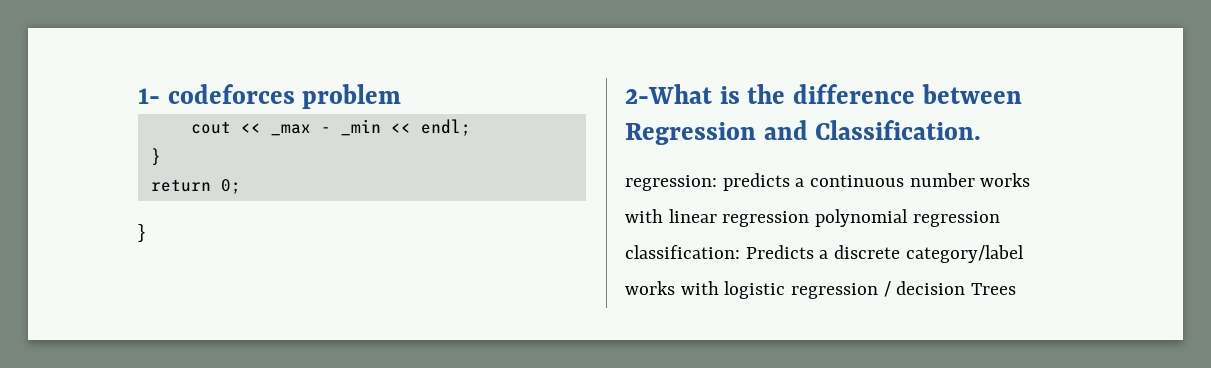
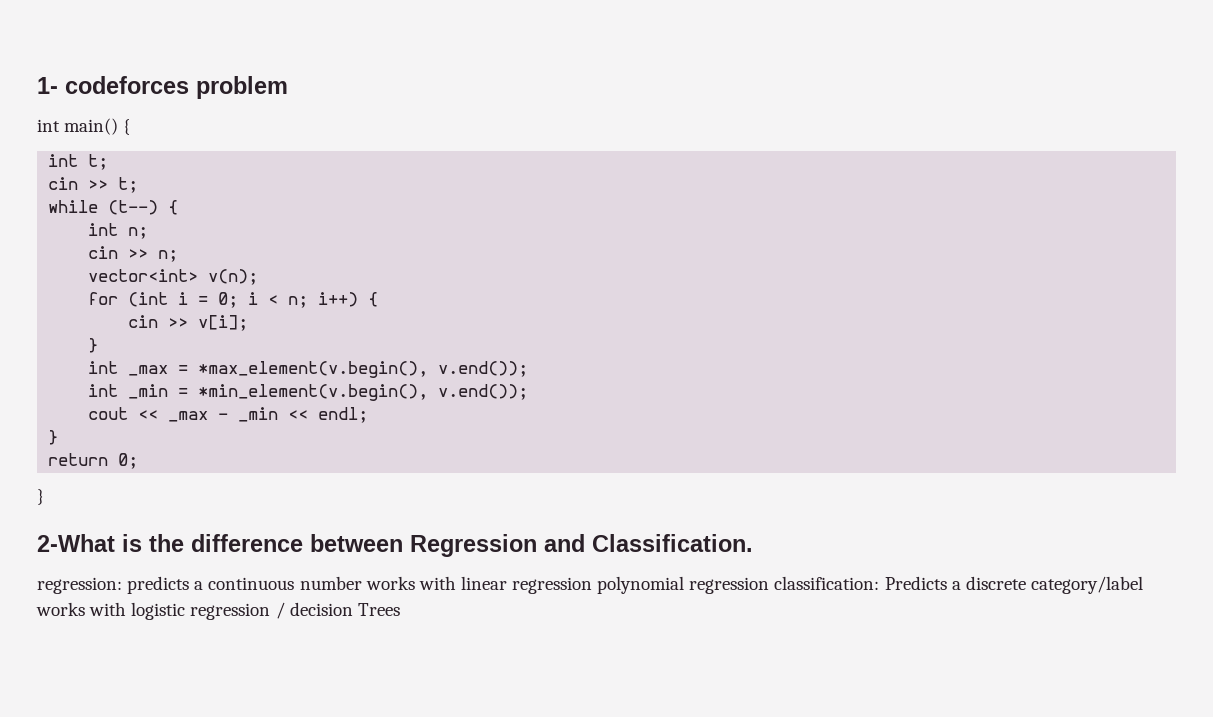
+ int main() {
+ int t;
+ cin >> t;
+ while (t--) {
+ int n;
+ cin >> n;
+ vector<int> v(n);
+ for (int i = 0; i < n; i++) {
+ cin >> v[i];
+ }
+ int _max = *max_element(v.begin(), v.end());
+ int _min = *min_element(v.begin(), v.end());

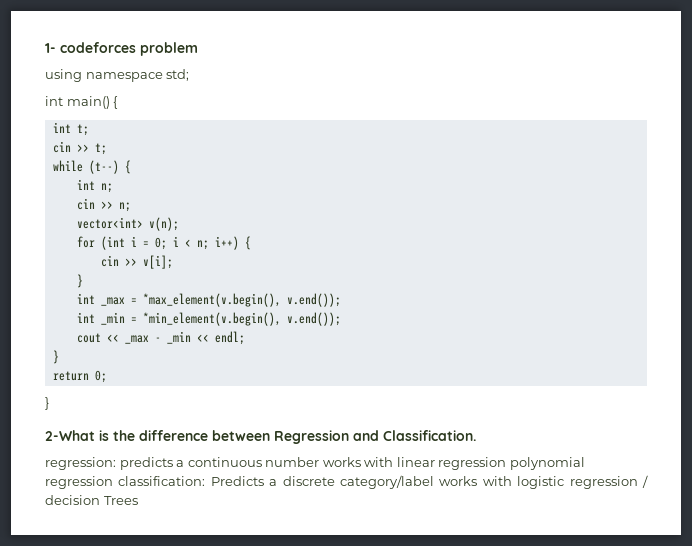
+ using namespace std;

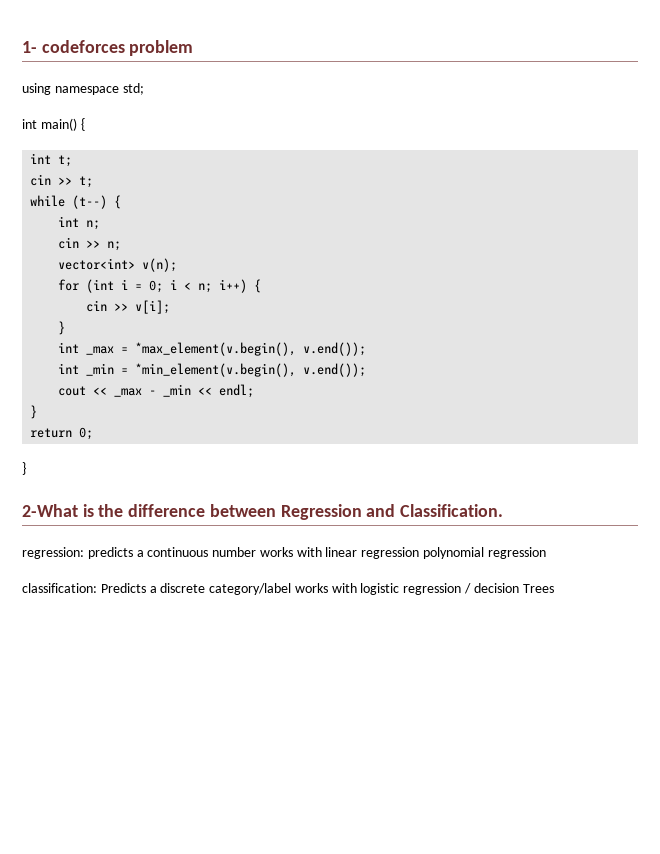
- regression: predicts a continuous number works with linear regression polynomial regression classification: Predicts a discrete category/label works with logistic regression / decision Trees
+ regression: predicts a continuous number works with linear regression polynomial regression
+ classification: Predicts a discrete category/label works with logistic regression / decision Trees

